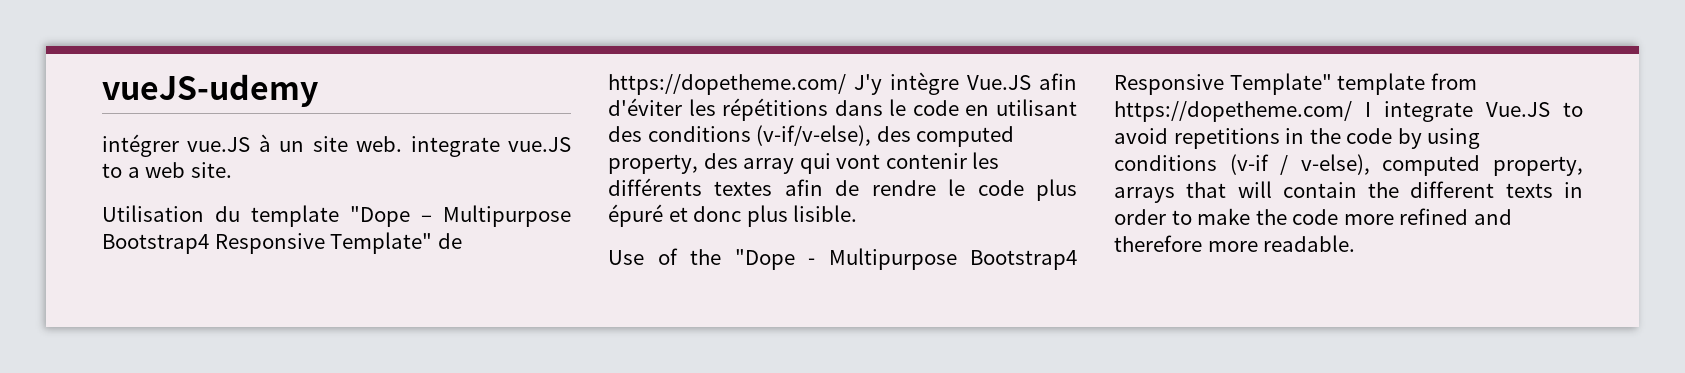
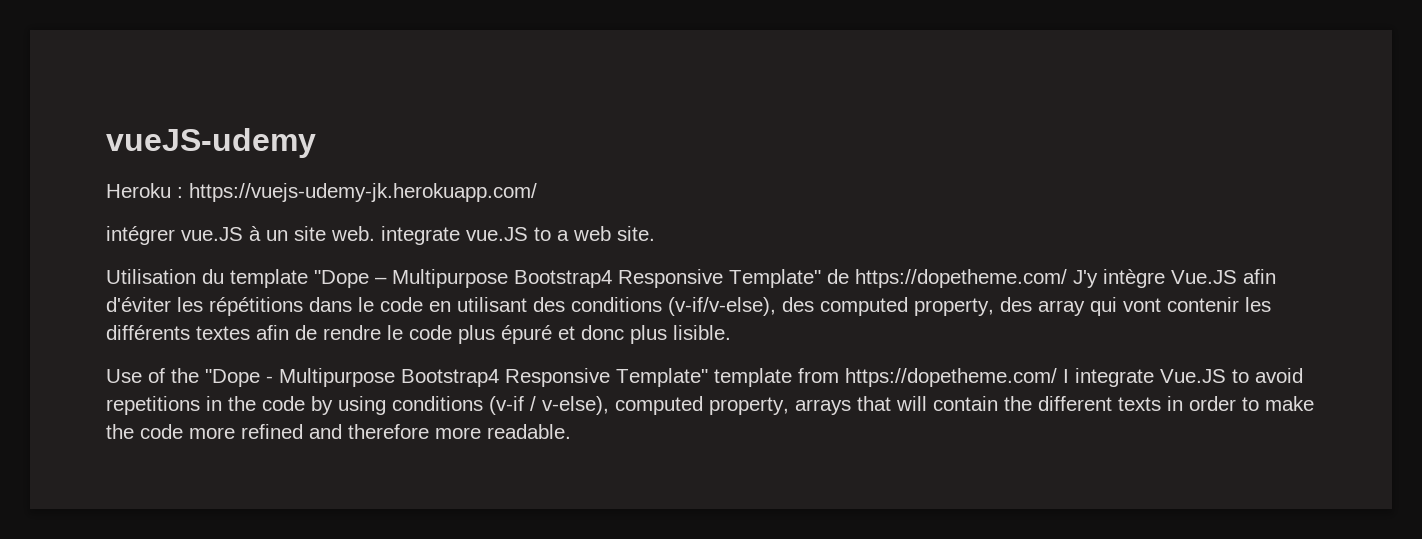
+ Heroku : https://vuejs-udemy-jk.herokuapp.com/

